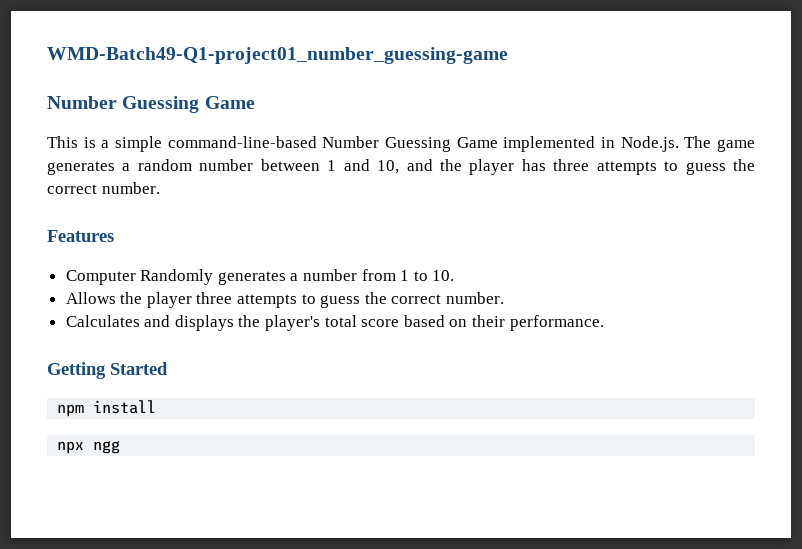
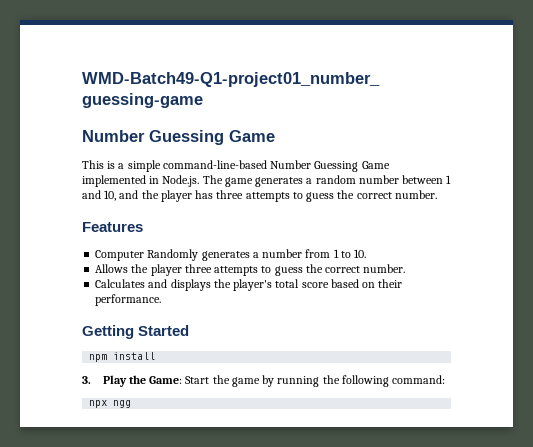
+ 3. Play the Game: Start the game by running the following command:

